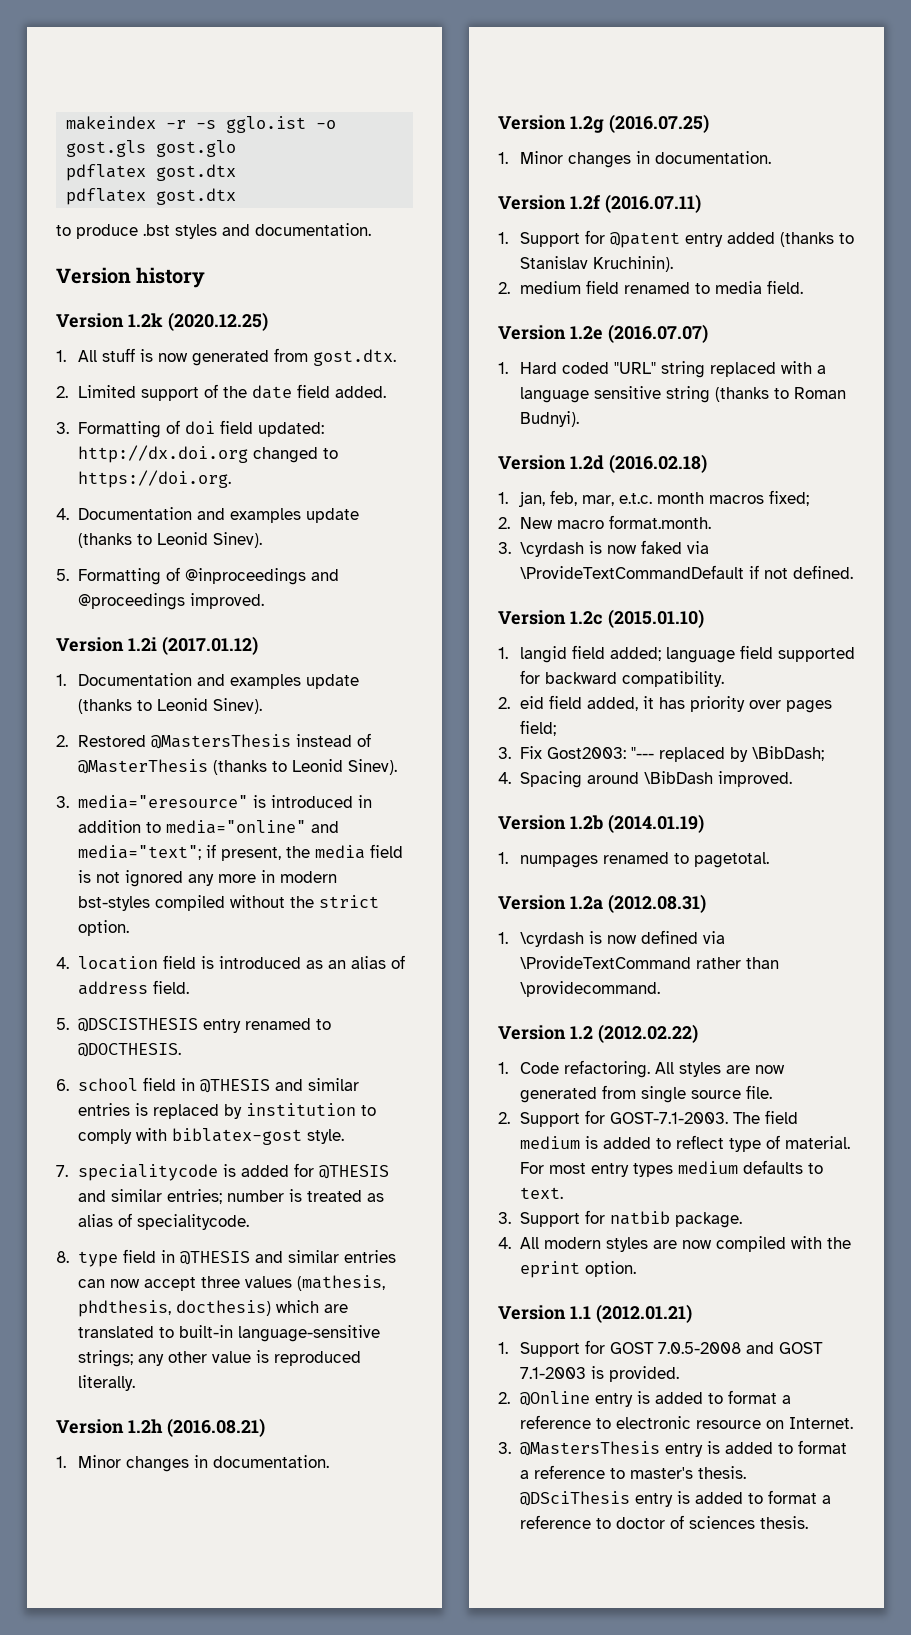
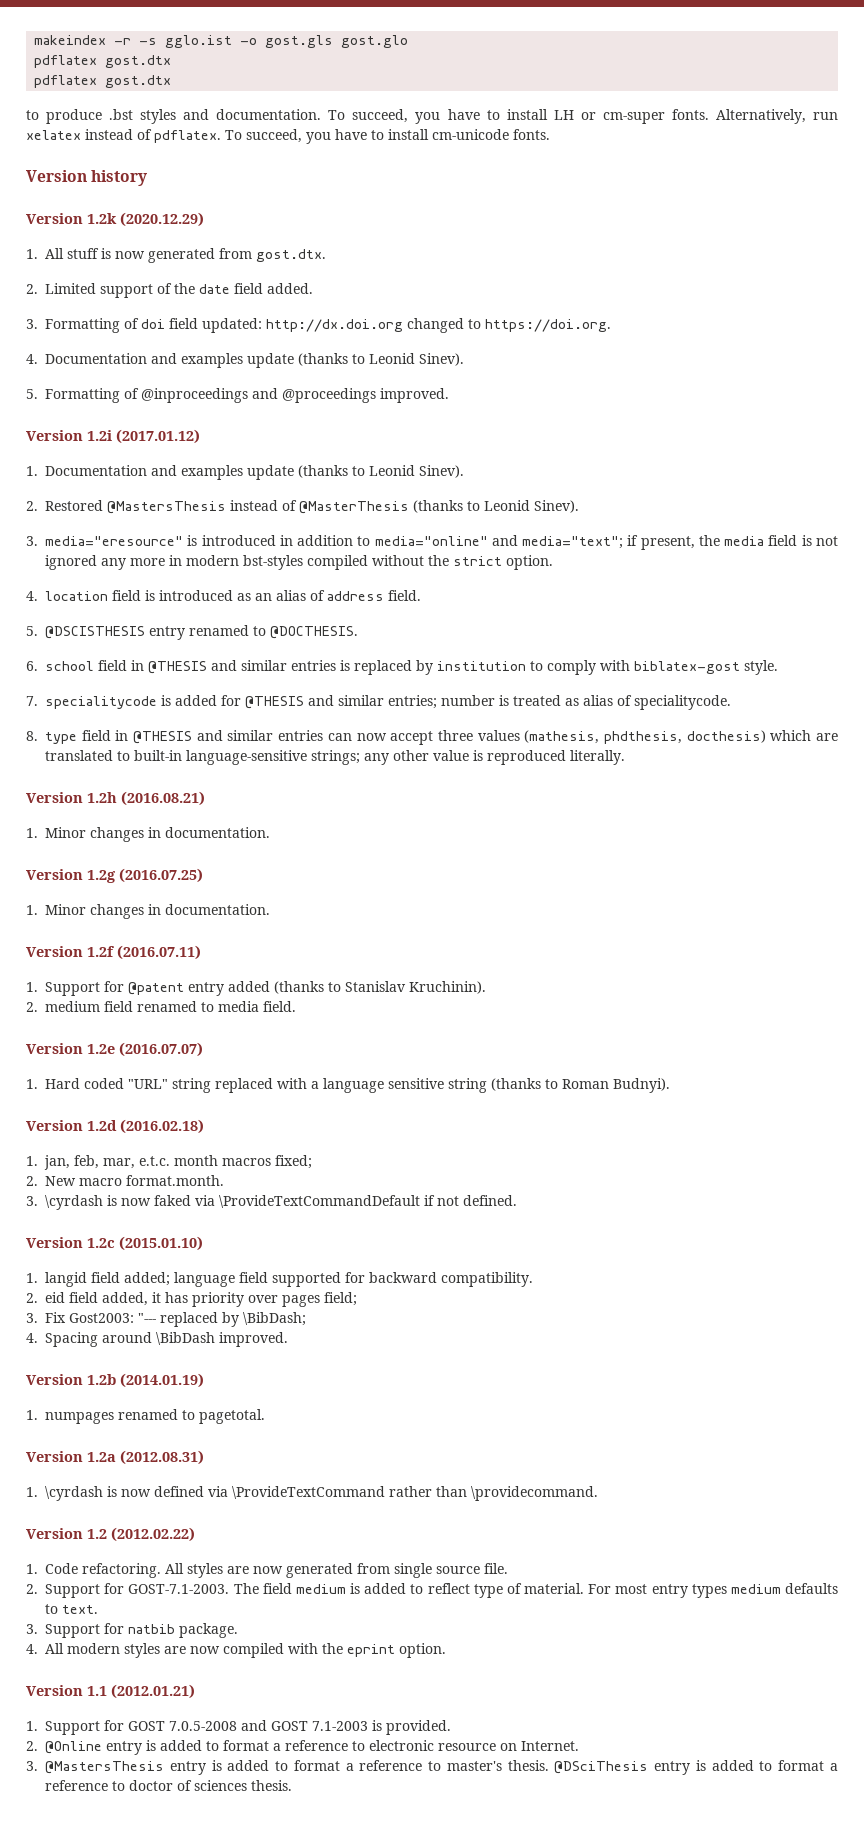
+ To succeed, you have to install LH or cm-super fonts. Alternatively, run xelatex instead of pdflatex. To succeed, you have to install cm-unicode fonts.
- Version 1.2k (2020.12.25)
+ Version 1.2k (2020.12.29)

